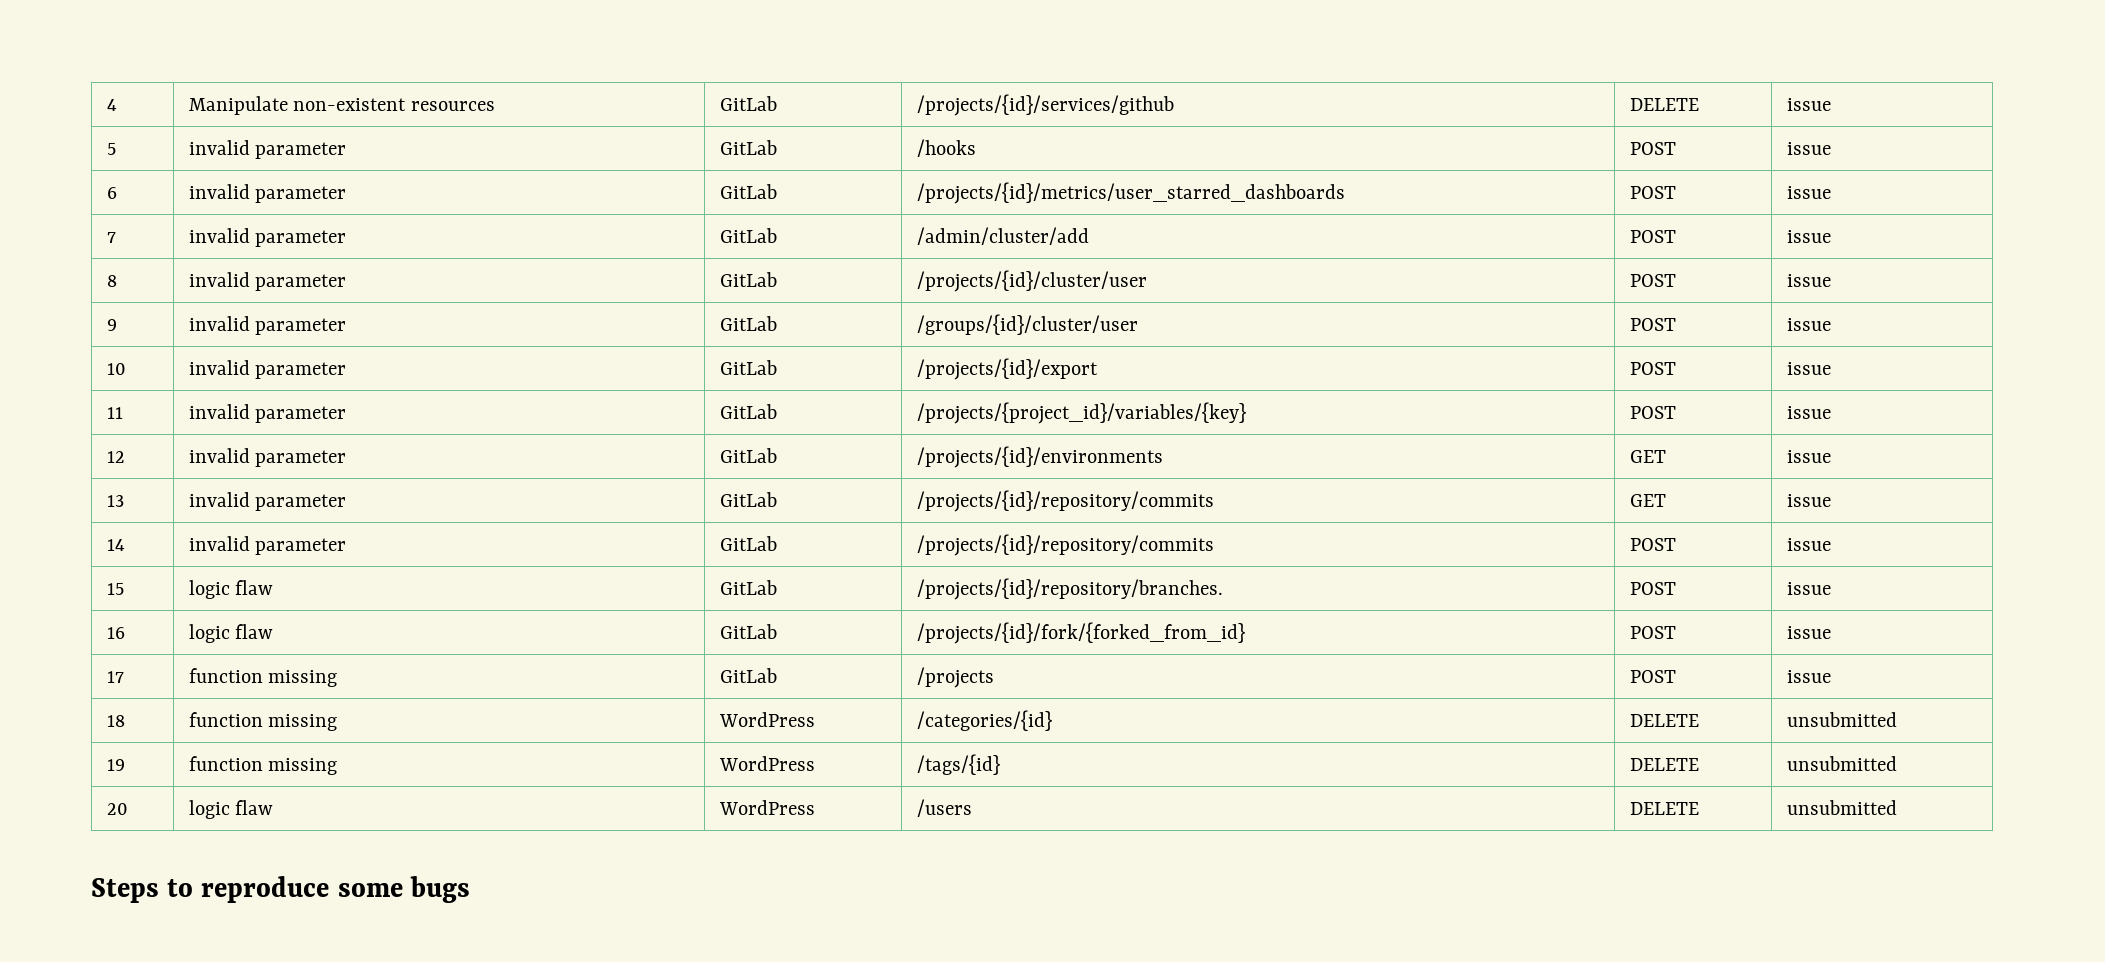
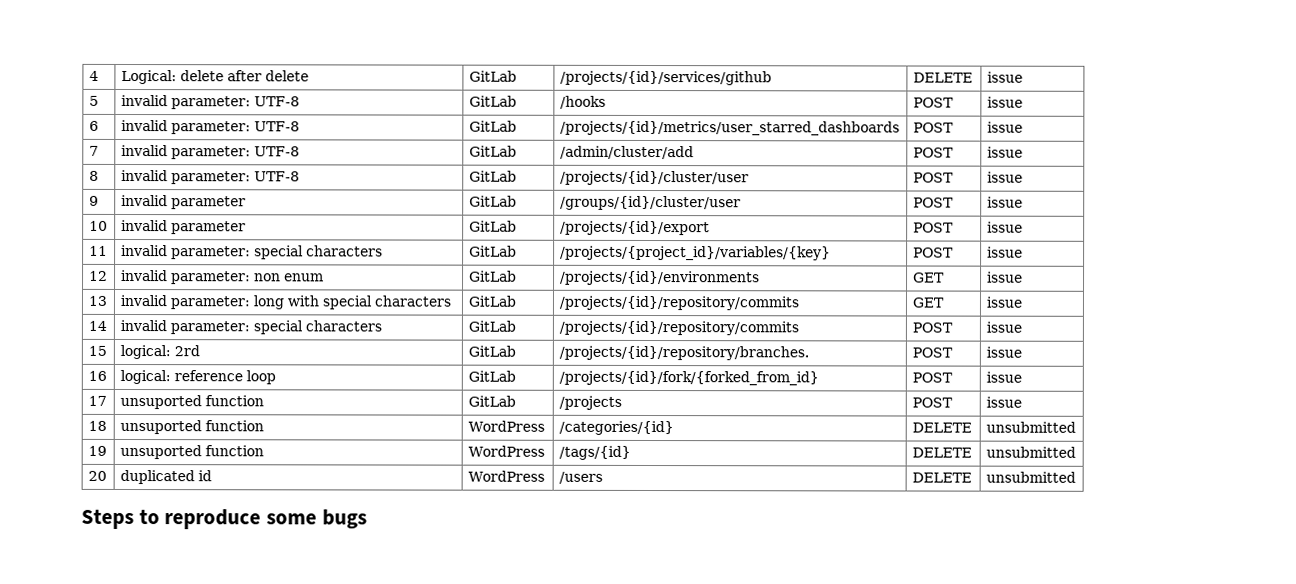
- 4 | Manipulate non-existent resources | GitLab | /projects/{id}/services/github | DELETE | issue
+ 4 | Logical: delete after delete | GitLab | /projects/{id}/services/github | DELETE | issue
- 5 | invalid parameter | GitLab | /hooks | POST | issue
+ 5 | invalid parameter: UTF-8 | GitLab | /hooks | POST | issue
- 6 | invalid parameter | GitLab | /projects/{id}/metrics/user_starred_dashboards | POST | issue
+ 6 | invalid parameter: UTF-8 | GitLab | /projects/{id}/metrics/user_starred_dashboards | POST | issue
- 7 | invalid parameter | GitLab | /admin/cluster/add | POST | issue
+ 7 | invalid parameter: UTF-8 | GitLab | /admin/cluster/add | POST | issue
- 8 | invalid parameter | GitLab | /projects/{id}/cluster/user | POST | issue
+ 8 | invalid parameter: UTF-8 | GitLab | /projects/{id}/cluster/user | POST | issue
- 11 | invalid parameter | GitLab | /projects/{project_id}/variables/{key} | POST | issue
+ 11 | invalid parameter: special characters | GitLab | /projects/{project_id}/variables/{key} | POST | issue
- 12 | invalid parameter | GitLab | /projects/{id}/environments | GET | issue
+ 12 | invalid parameter: non enum | GitLab | /projects/{id}/environments | GET | issue
- 13 | invalid parameter | GitLab | /projects/{id}/repository/commits | GET | issue
+ 13 | invalid parameter: long with special characters | GitLab | /projects/{id}/repository/commits | GET | issue
- 14 | invalid parameter | GitLab | /projects/{id}/repository/commits | POST | issue
+ 14 | invalid parameter: special characters | GitLab | /projects/{id}/repository/commits | POST | issue
- 15 | logic flaw | GitLab | /projects/{id}/repository/branches. | POST | issue
+ 15 | logical: 2rd | GitLab | /projects/{id}/repository/branches. | POST | issue
- 16 | logic flaw | GitLab | /projects/{id}/fork/{forked_from_id} | POST | issue
+ 16 | logical: reference loop | GitLab | /projects/{id}/fork/{forked_from_id} | POST | issue
- 17 | function missing | GitLab | /projects | POST | issue
+ 17 | unsuported function | GitLab | /projects | POST | issue
- 18 | function missing | WordPress | /categories/{id} | DELETE | unsubmitted
+ 18 | unsuported function | WordPress | /categories/{id} | DELETE | unsubmitted
- 19 | function missing | WordPress | /tags/{id} | DELETE | unsubmitted
+ 19 | unsuported function | WordPress | /tags/{id} | DELETE | unsubmitted
- 20 | logic flaw | WordPress | /users | DELETE | unsubmitted
+ 20 | duplicated id | WordPress | /users | DELETE | unsubmitted

